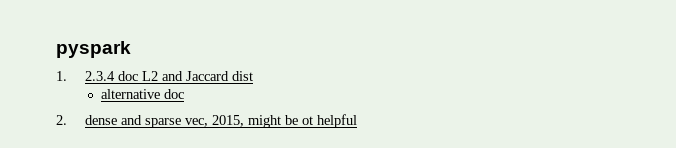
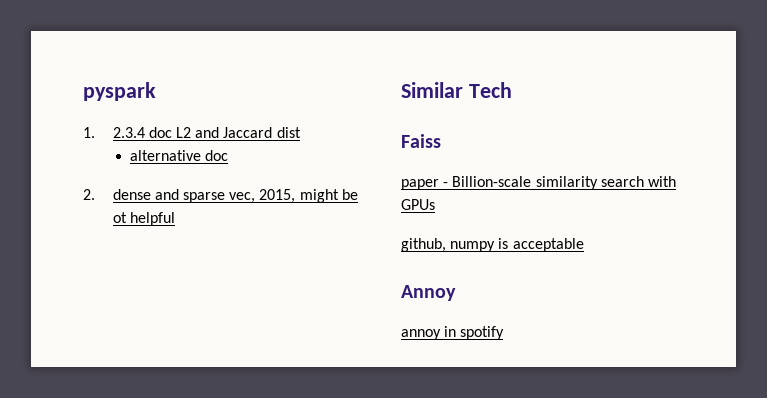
+ Similar Tech
+ Faiss
+ paper - Billion-scale similarity search with GPUs
+ github, numpy is acceptable
+ Annoy
+ annoy in spotify

